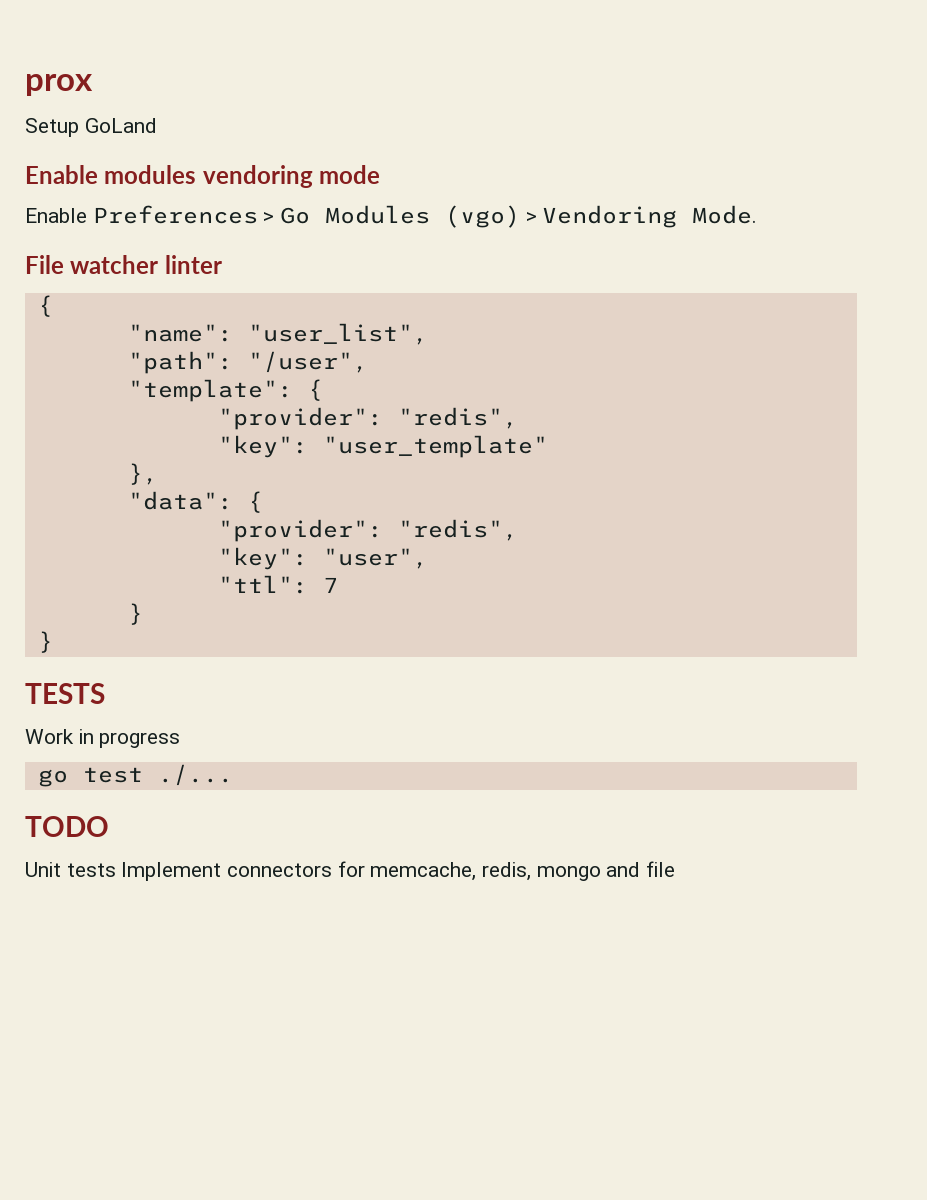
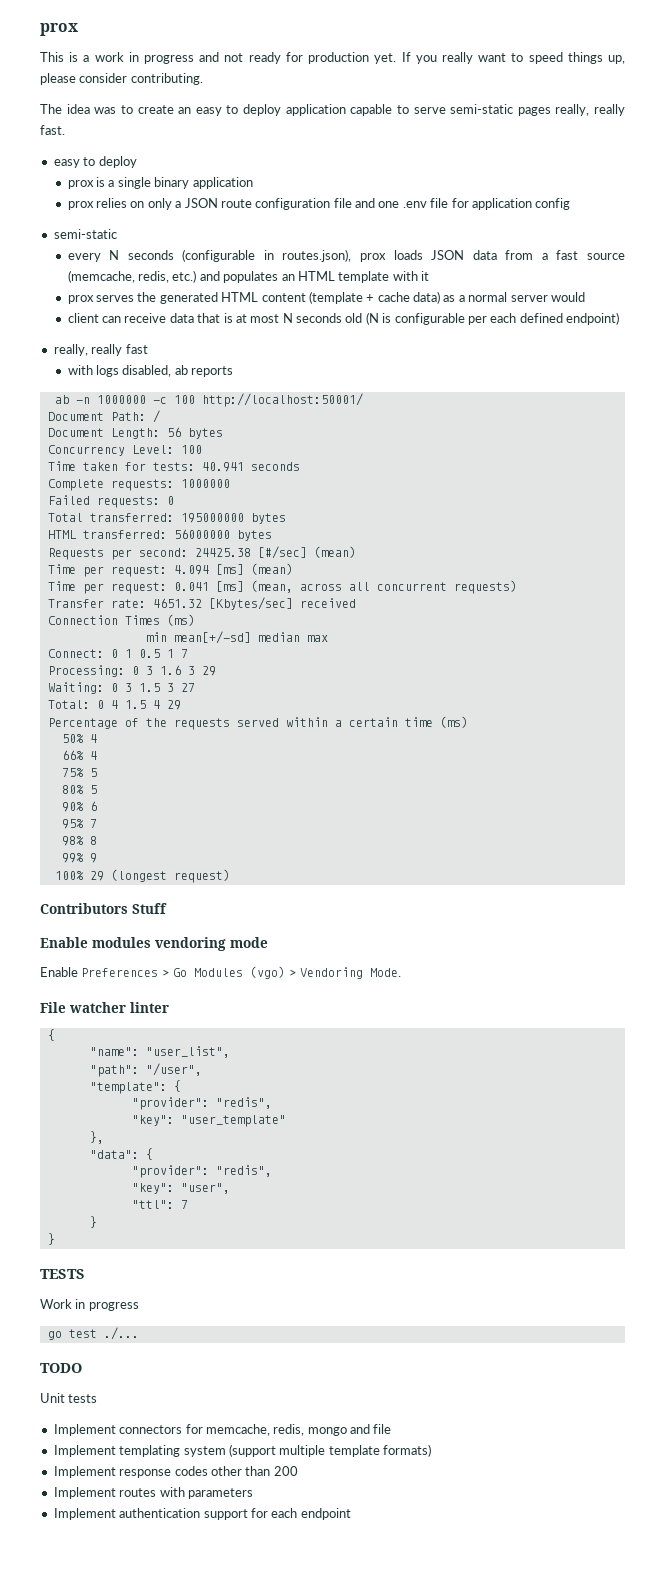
- Setup GoLand
+ This is a work in progress and not ready for production yet. If you really want to speed things up, please consider contributing.
+ The idea was to create an easy to deploy application capable to serve semi-static pages really, really fast.
+ easy to deploy
+ prox is a single binary application
+ prox relies on only a JSON route configuration file and one .env file for application config
+ semi-static
+ every N seconds (configurable in routes.json), prox loads JSON data from a fast source (memcache, redis, etc.) and populates an HTML template with it
+ prox serves the generated HTML content (template + cache data) as a normal server would
+ client can receive data that is at most N seconds old (N is configurable per each defined endpoint)
+ really, really fast
+ with logs disabled, ab reports
+ ab -n 1000000 -c 100 http://localhost:50001/
+ Document Path: /
+ Document Length: 56 bytes
+ Concurrency Level: 100
+ Time taken for tests: 40.941 seconds
+ Complete requests: 1000000
+ Failed requests: 0
+ Total transferred: 195000000 bytes
+ HTML transferred: 56000000 bytes
+ Requests per second: 24425.38 [#/sec] (mean)
+ Time per request: 4.094 [ms] (mean)
+ Time per request: 0.041 [ms] (mean, across all concurrent requests)
+ Transfer rate: 4651.32 [Kbytes/sec] received
+ Connection Times (ms)
+ min mean[+/-sd] median max
+ Connect: 0 1 0.5 1 7
+ Processing: 0 3 1.6 3 29
+ Waiting: 0 3 1.5 3 27
+ Total: 0 4 1.5 4 29
+ Percentage of the requests served within a certain time (ms)
+ 50% 4
+ 66% 4
+ 75% 5
+ 80% 5
+ 90% 6
+ 95% 7
+ 98% 8
+ 99% 9
+ 100% 29 (longest request)
+ Contributors Stuff
- Unit tests Implement connectors for memcache, redis, mongo and file
+ Unit tests
+ Implement connectors for memcache, redis, mongo and file
+ Implement templating system (support multiple template formats)
+ Implement response codes other than 200
+ Implement routes with parameters
+ Implement authentication support for each endpoint

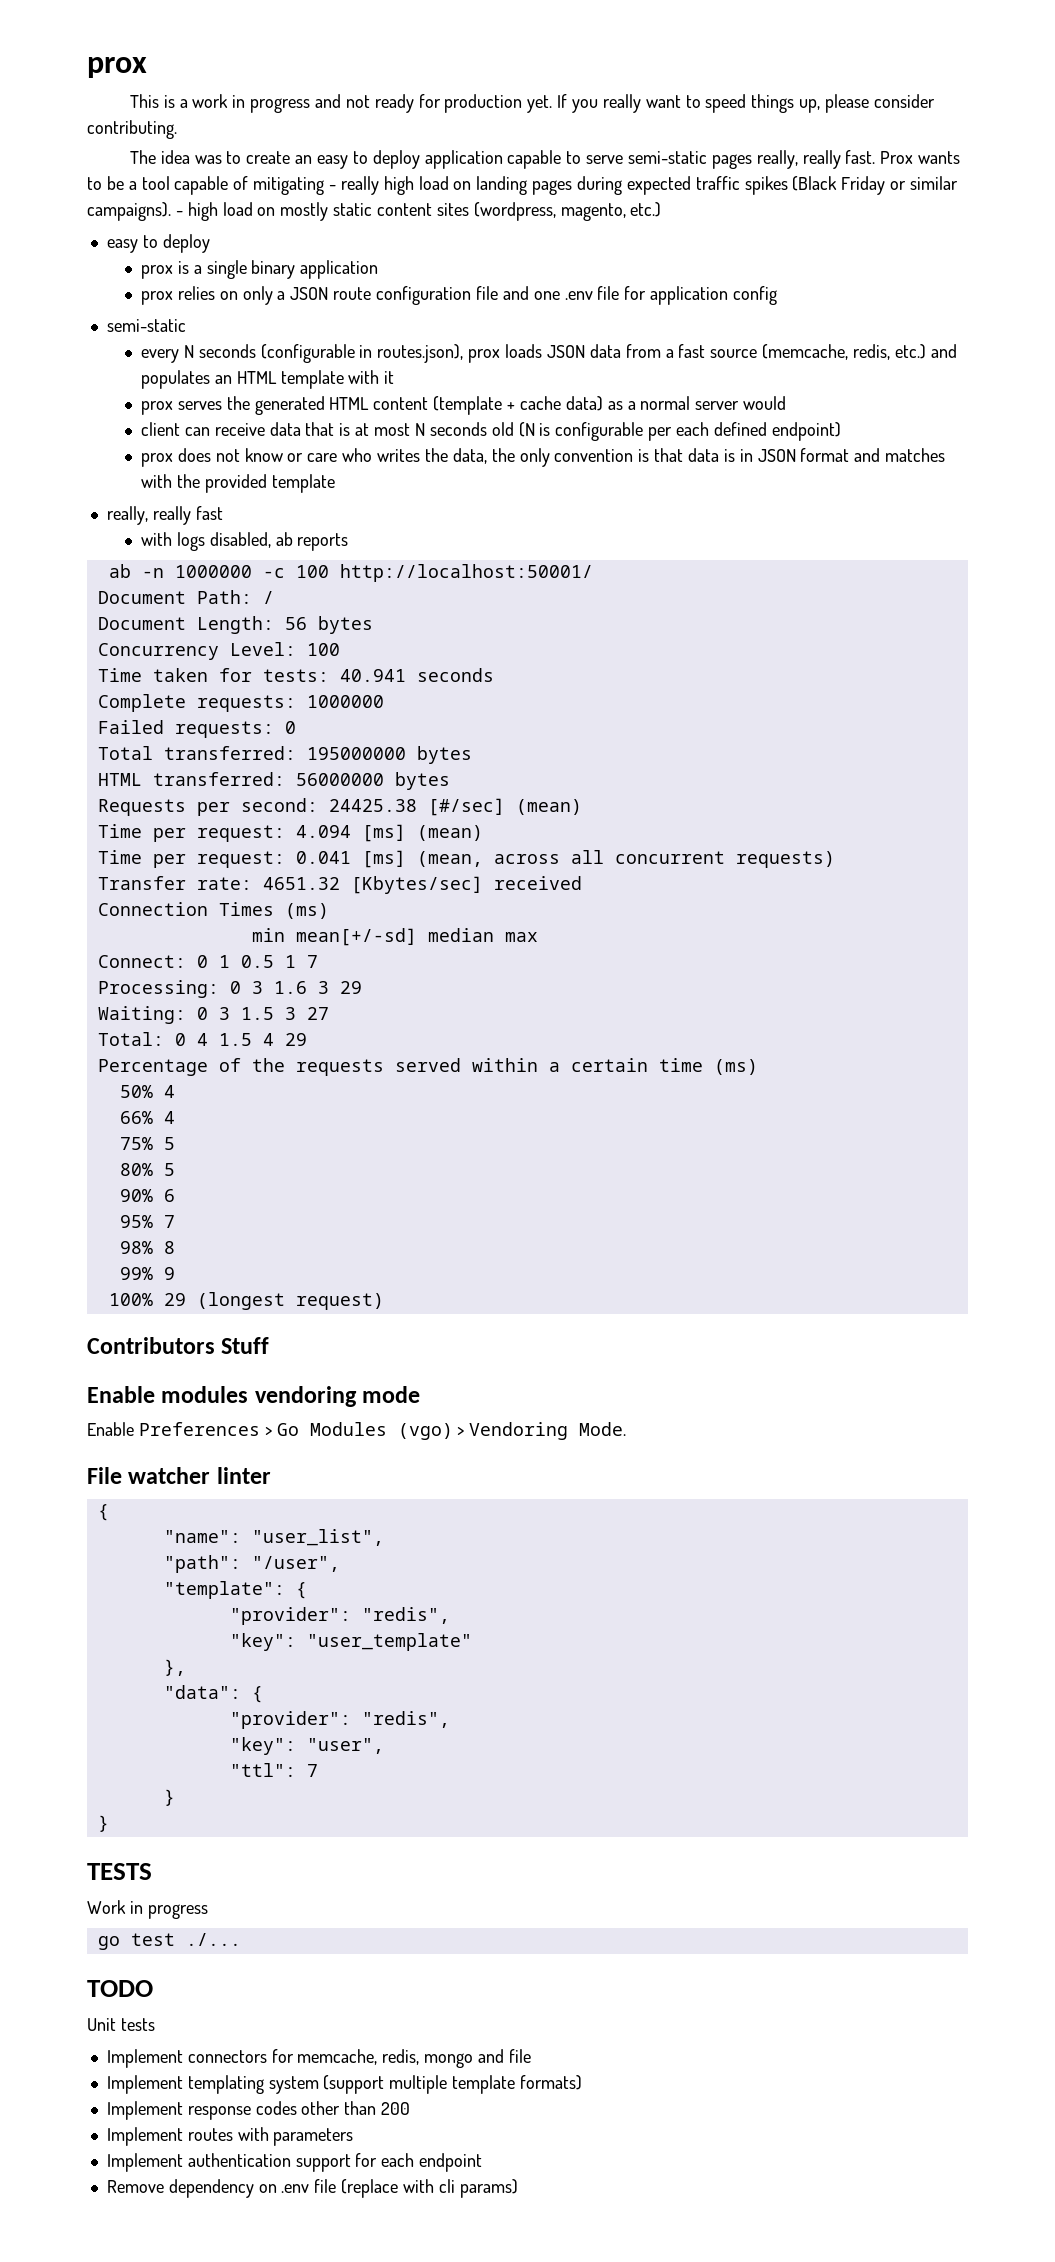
+ Prox wants to be a tool capable of mitigating - really high load on landing pages during expected traffic spikes (Black Friday or similar campaigns). - high load on mostly static content sites (wordpress, magento, etc.)
+ prox does not know or care who writes the data, the only convention is that data is in JSON format and matches with the provided template
+ Remove dependency on .env file (replace with cli params)

